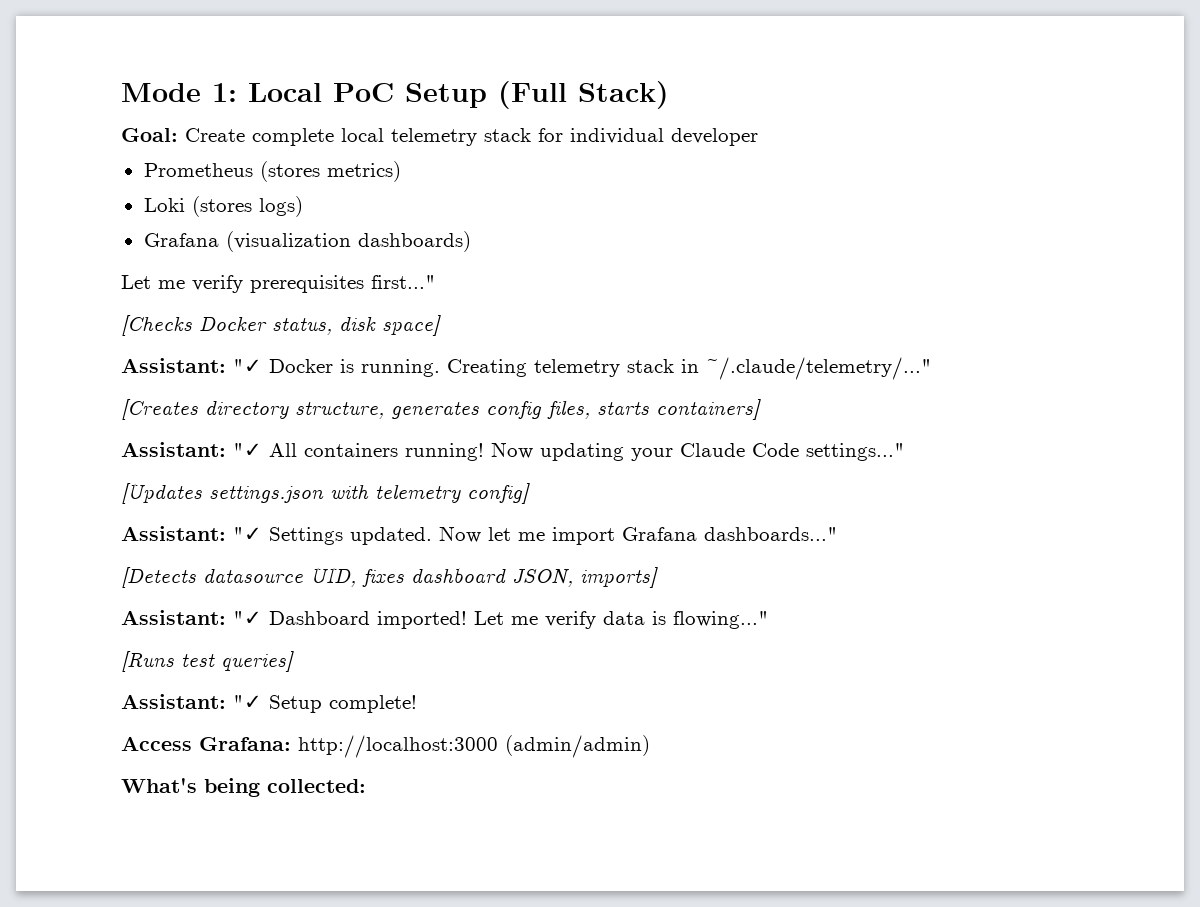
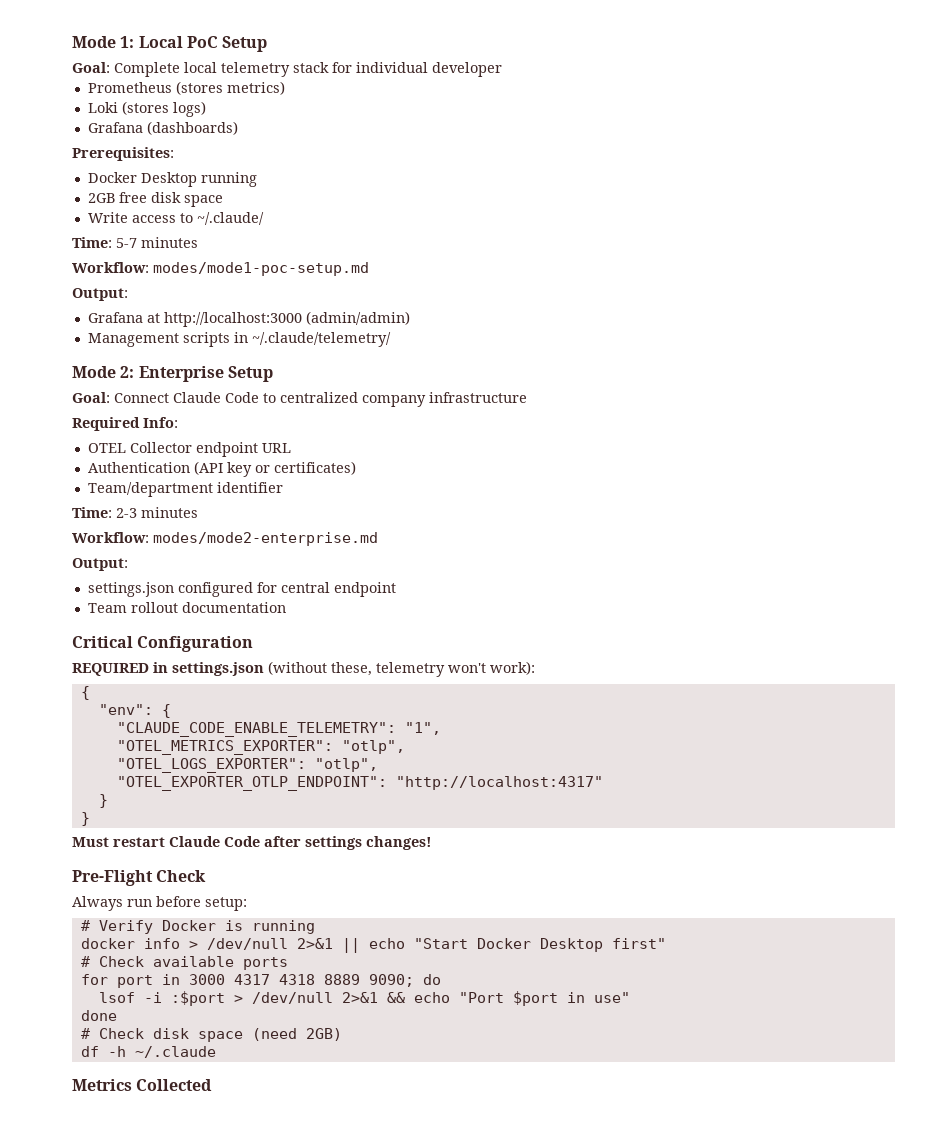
- Mode 1: Local PoC Setup (Full Stack)
- Goal: Create complete local telemetry stack for individual developer
+ Mode 1: Local PoC Setup
+ Goal: Complete local telemetry stack for individual developer
- Grafana (visualization dashboards)
- Let me verify prerequisites first..."
- [Checks Docker status, disk space]
- Assistant: "✓ Docker is running. Creating telemetry stack in ~/.claude/telemetry/..."
- [Creates directory structure, generates config files, starts containers]
- Assistant: "✓ All containers running! Now updating your Claude Code settings..."
- [Updates settings.json with telemetry config]
- Assistant: "✓ Settings updated. Now let me import Grafana dashboards..."
- [Detects datasource UID, fixes dashboard JSON, imports]
- Assistant: "✓ Dashboard imported! Let me verify data is flowing..."
- [Runs test queries]
- Assistant: "✓ Setup complete!
- Access Grafana: http://localhost:3000 (admin/admin)
- What's being collected:
+ Grafana (dashboards)
+ Prerequisites:
+ Docker Desktop running
+ 2GB free disk space
+ Write access to ~/.claude/
+ Time: 5-7 minutes
+ Workflow: modes/mode1-poc-setup.md
+ Output:
+ Grafana at http://localhost:3000 (admin/admin)
+ Management scripts in ~/.claude/telemetry/
+ Mode 2: Enterprise Setup
+ Goal: Connect Claude Code to centralized company infrastructure
+ Required Info:
+ OTEL Collector endpoint URL
+ Authentication (API key or certificates)
+ Team/department identifier
+ Time: 2-3 minutes
+ Workflow: modes/mode2-enterprise.md
+ Output:
+ settings.json configured for central endpoint
+ Team rollout documentation
+ Critical Configuration
+ REQUIRED in settings.json (without these, telemetry won't work):
+ {
+ "env": {
+ "CLAUDE_CODE_ENABLE_TELEMETRY": "1",
+ "OTEL_METRICS_EXPORTER": "otlp",
+ "OTEL_LOGS_EXPORTER": "otlp",
+ "OTEL_EXPORTER_OTLP_ENDPOINT": "http://localhost:4317"
+ }
+ }
+ Must restart Claude Code after settings changes!
+ Pre-Flight Check
+ Always run before setup:
+ # Verify Docker is running
+ docker info > /dev/null 2>&1 || echo "Start Docker Desktop first"
+ # Check available ports
+ for port in 3000 4317 4318 8889 9090; do
+ lsof -i :$port > /dev/null 2>&1 && echo "Port $port in use"
+ done
+ # Check disk space (need 2GB)
+ df -h ~/.claude
+ Metrics Collected

